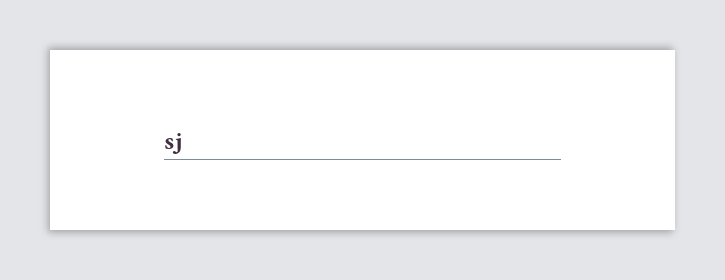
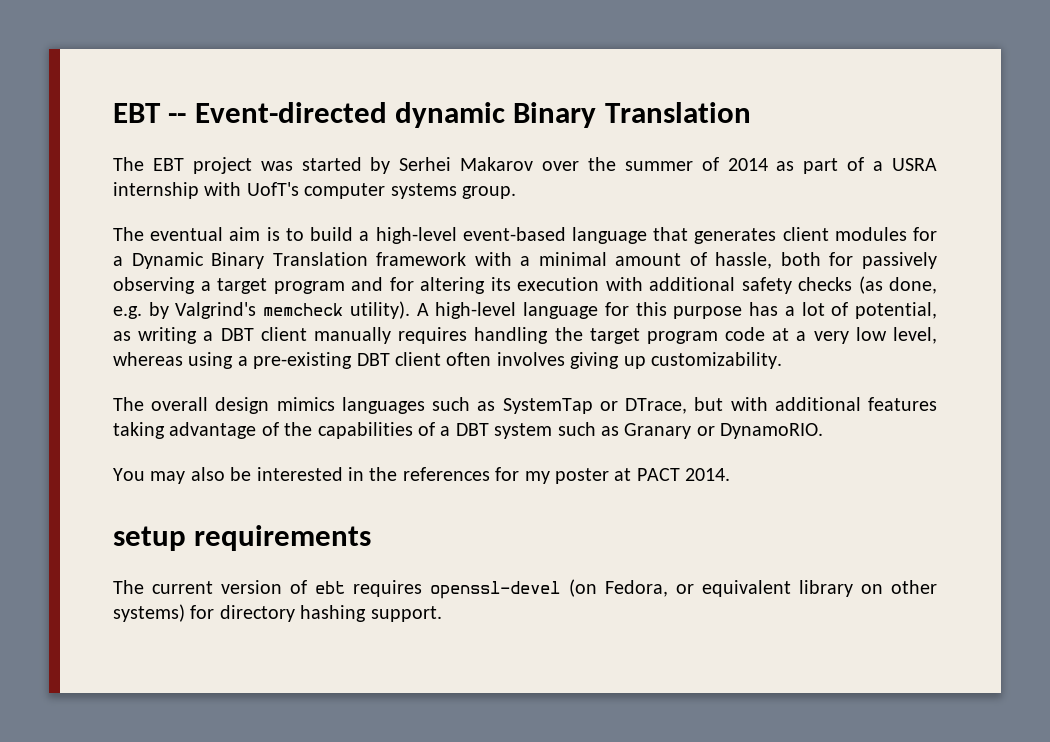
- sj
+ EBT -- Event-directed dynamic Binary Translation
+ The EBT project was started by Serhei Makarov over the summer of 2014 as part of a USRA internship with UofT's computer systems group.
+ The eventual aim is to build a high-level event-based language that generates client modules for a Dynamic Binary Translation framework with a minimal amount of hassle, both for passively observing a target program and for altering its execution with additional safety checks (as done, e.g. by Valgrind's memcheck utility). A high-level language for this purpose has a lot of potential, as writing a DBT client manually requires handling the target program code at a very low level, whereas using a pre-existing DBT client often involves giving up customizability.
+ The overall design mimics languages such as SystemTap or DTrace, but with additional features taking advantage of the capabilities of a DBT system such as Granary or DynamoRIO.
+ You may also be interested in the references for my poster at PACT 2014.
+ setup requirements
+ The current version of ebt requires openssl-devel (on Fedora, or equivalent library on other systems) for directory hashing support.

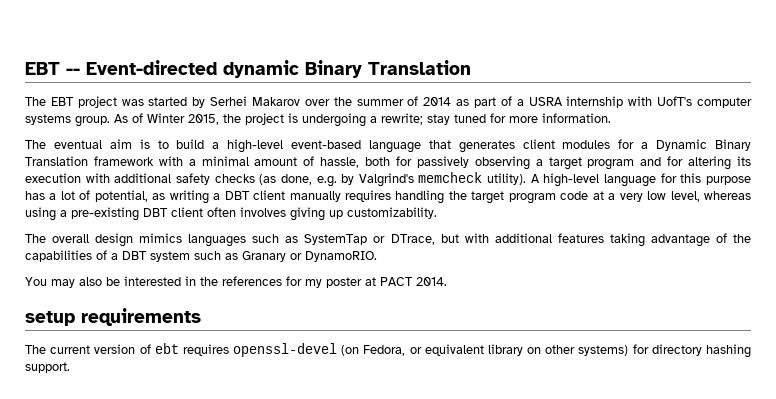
+ As of Winter 2015, the project is undergoing a rewrite; stay tuned for more information.

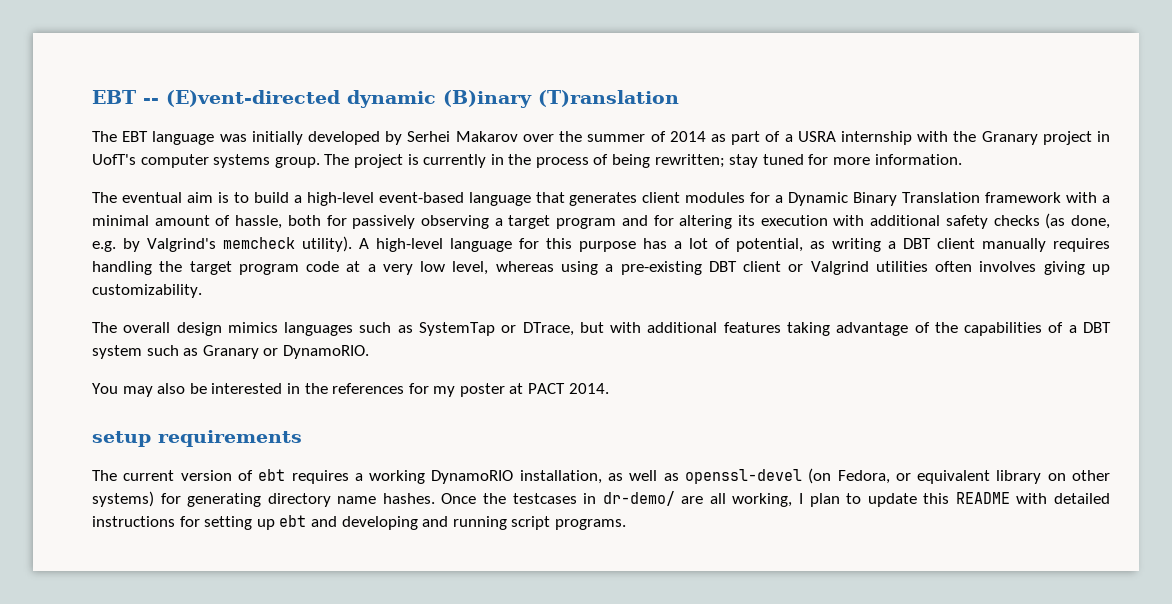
- EBT -- Event-directed dynamic Binary Translation
- The EBT project was started by Serhei Makarov over the summer of 2014 as part of a USRA internship with UofT's computer systems group. As of Winter 2015, the project is undergoing a rewrite; stay tuned for more information.
+ EBT -- (E)vent-directed dynamic (B)inary (T)ranslation
+ The EBT language was initially developed by Serhei Makarov over the summer of 2014 as part of a USRA internship with the Granary project in UofT's computer systems group. The project is currently in the process of being rewritten; stay tuned for more information.
- A high-level language for this purpose has a lot of potential, as writing a DBT client manually requires handling the target program code at a very low level, whereas using a pre-existing DBT client often involves giving up customizability.
+ A high-level language for this purpose has a lot of potential, as writing a DBT client manually requires handling the target program code at a very low level, whereas using a pre-existing DBT client or Valgrind utilities often involves giving up customizability.
- The current version of ebt requires openssl-devel (on Fedora, or equivalent library on other systems) for directory hashing support.
+ The current version of ebt requires a working DynamoRIO installation, as well as openssl-devel (on Fedora, or equivalent library on other systems) for generating directory name hashes. Once the testcases in dr-demo/ are all working, I plan to update this README with detailed instructions for setting up ebt and developing and running script programs.

